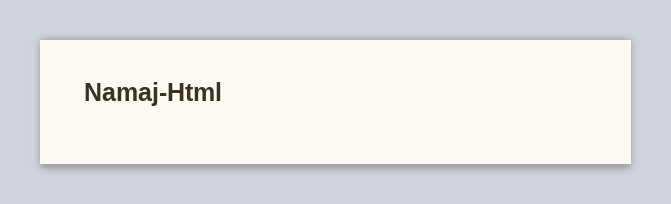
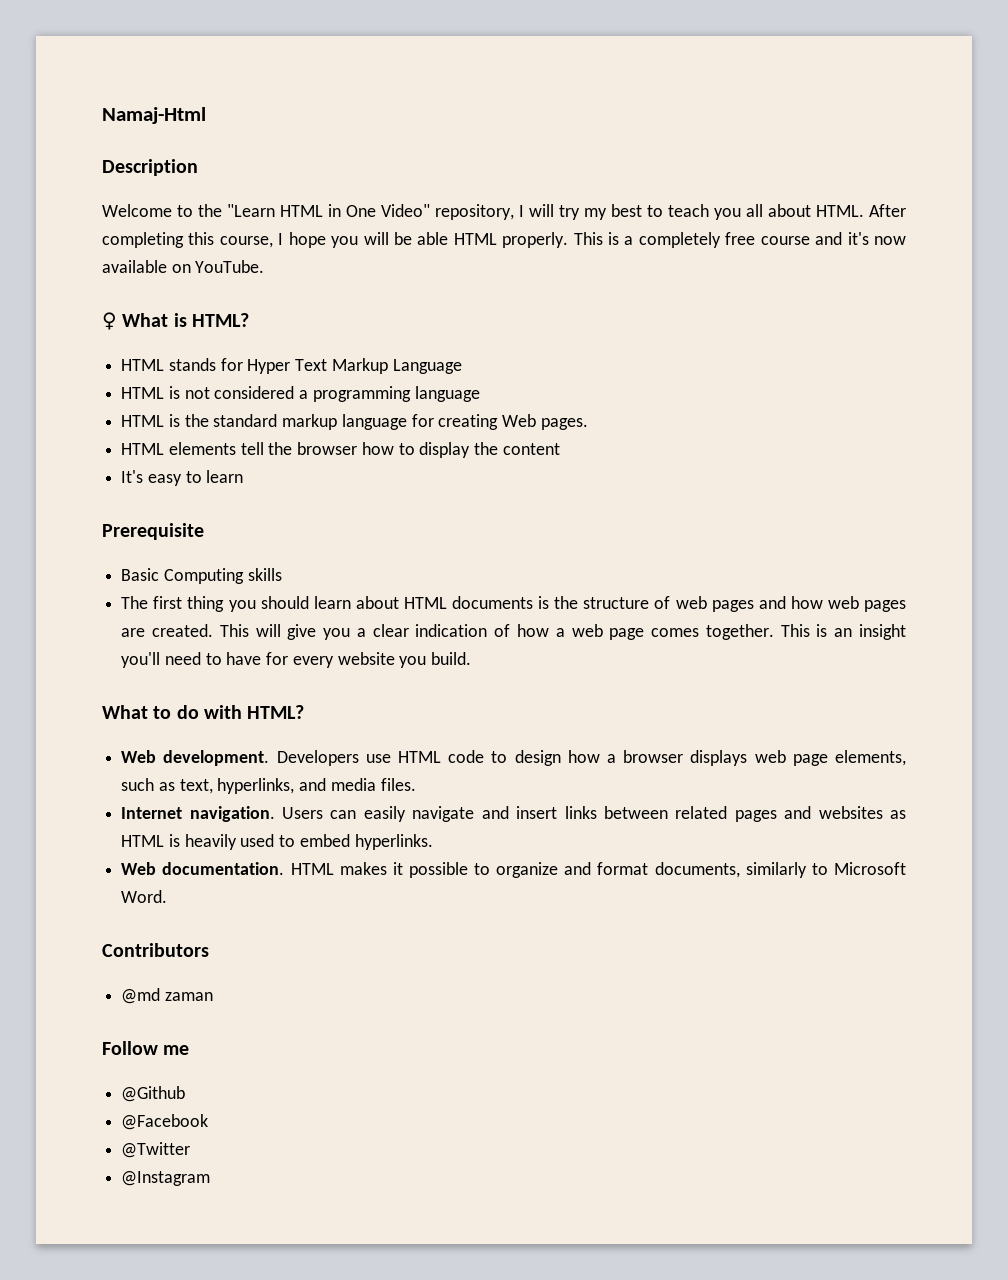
+ Description
+ Welcome to the "Learn HTML in One Video" repository, I will try my best to teach you all about HTML. After completing this course, I hope you will be able HTML properly. This is a completely free course and it's now available on YouTube.
+ ♀ What is HTML?
+ HTML stands for Hyper Text Markup Language
+ HTML is not considered a programming language
+ HTML is the standard markup language for creating Web pages.
+ HTML elements tell the browser how to display the content
+ It's easy to learn
+ Prerequisite
+ Basic Computing skills
+ The first thing you should learn about HTML documents is the structure of web pages and how web pages are created. This will give you a clear indication of how a web page comes together. This is an insight you'll need to have for every website you build.
+ What to do with HTML?
+ Web development. Developers use HTML code to design how a browser displays web page elements, such as text, hyperlinks, and media files.
+ Internet navigation. Users can easily navigate and insert links between related pages and websites as HTML is heavily used to embed hyperlinks.
+ Web documentation. HTML makes it possible to organize and format documents, similarly to Microsoft Word.
+ Contributors
+ @md zaman
+ Follow me
+ @Github
+ @Facebook
+ @Twitter
+ @Instagram

